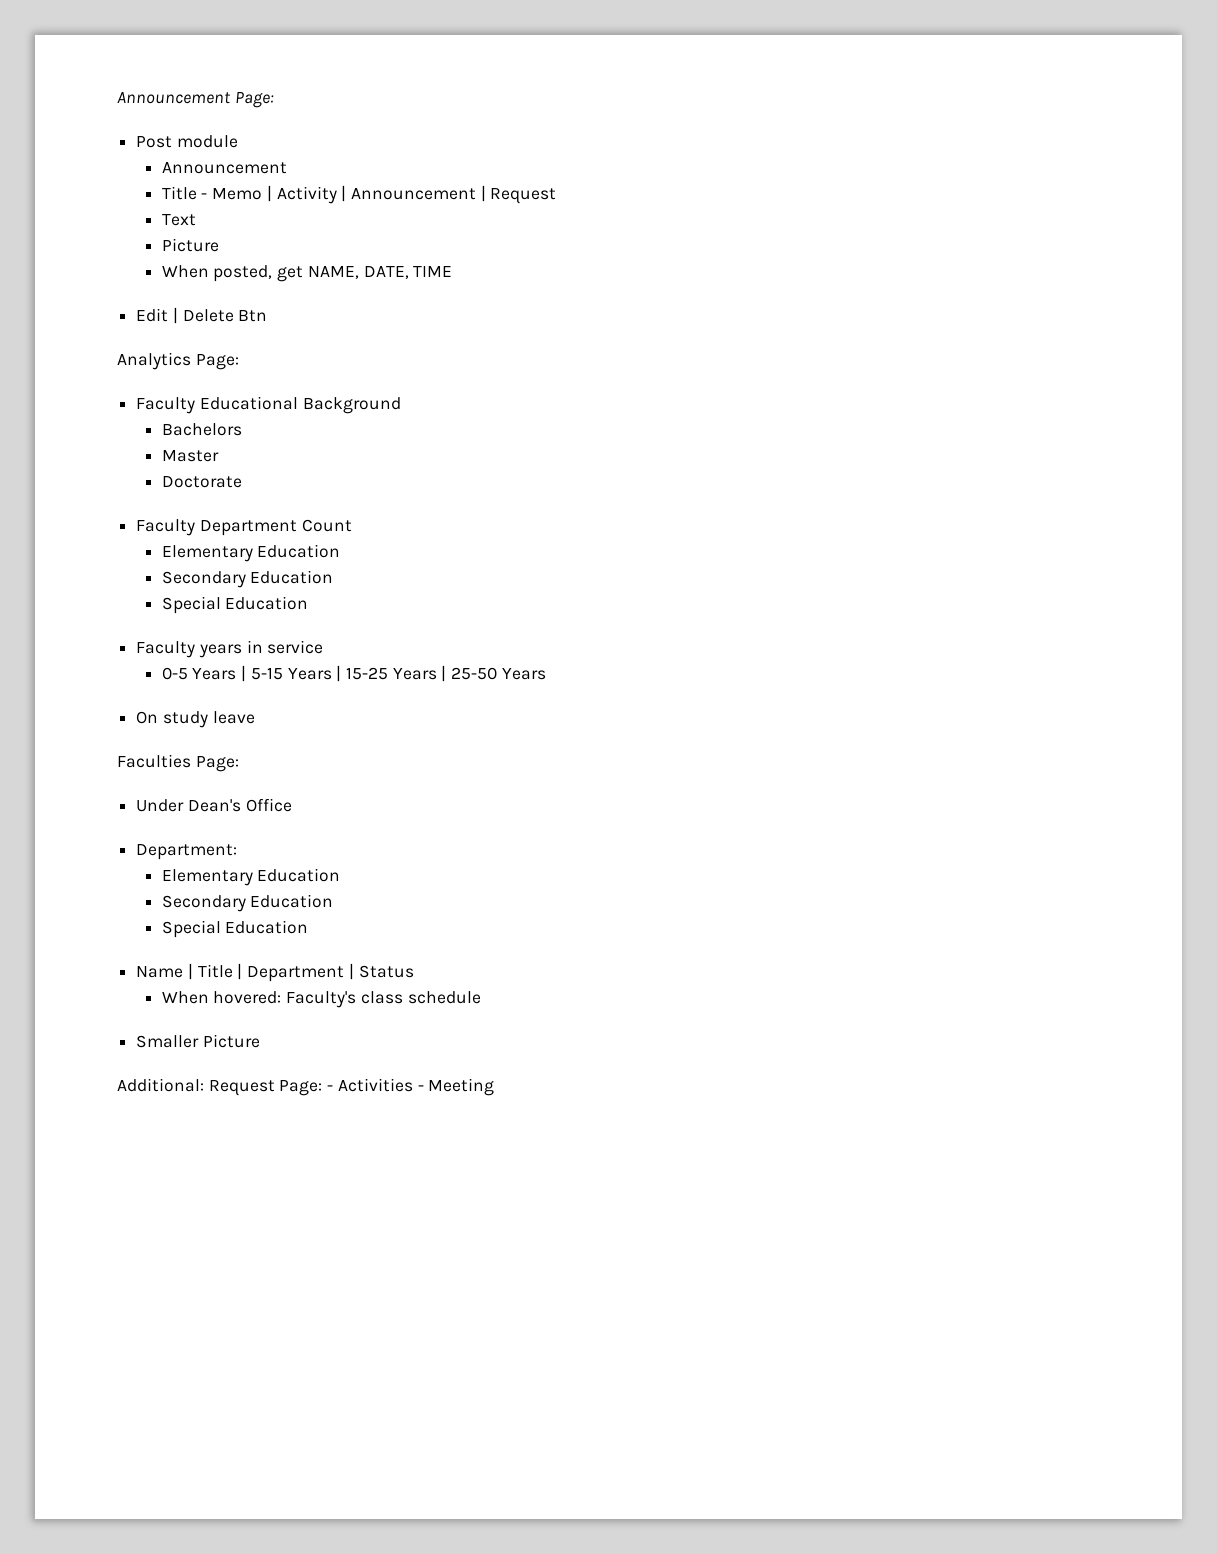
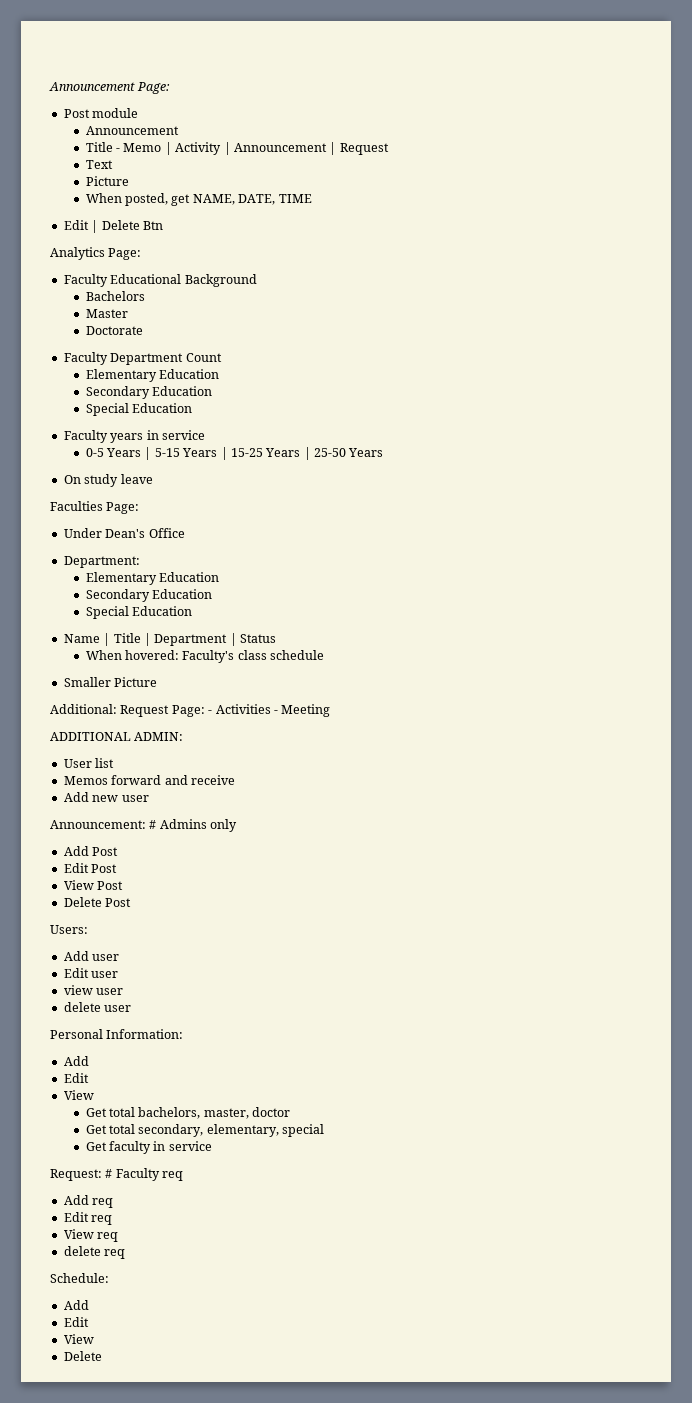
+ ADDITIONAL ADMIN:
+ User list
+ Memos forward and receive
+ Add new user
+ Announcement: # Admins only
+ Add Post
+ Edit Post
+ View Post
+ Delete Post
+ Users:
+ Add user
+ Edit user
+ view user
+ delete user
+ Personal Information:
+ Add
+ Edit
+ View
+ Get total bachelors, master, doctor
+ Get total secondary, elementary, special
+ Get faculty in service
+ Request: # Faculty req
+ Add req
+ Edit req
+ View req
+ delete req
+ Schedule:
+ Add
+ Edit
+ View
+ Delete

